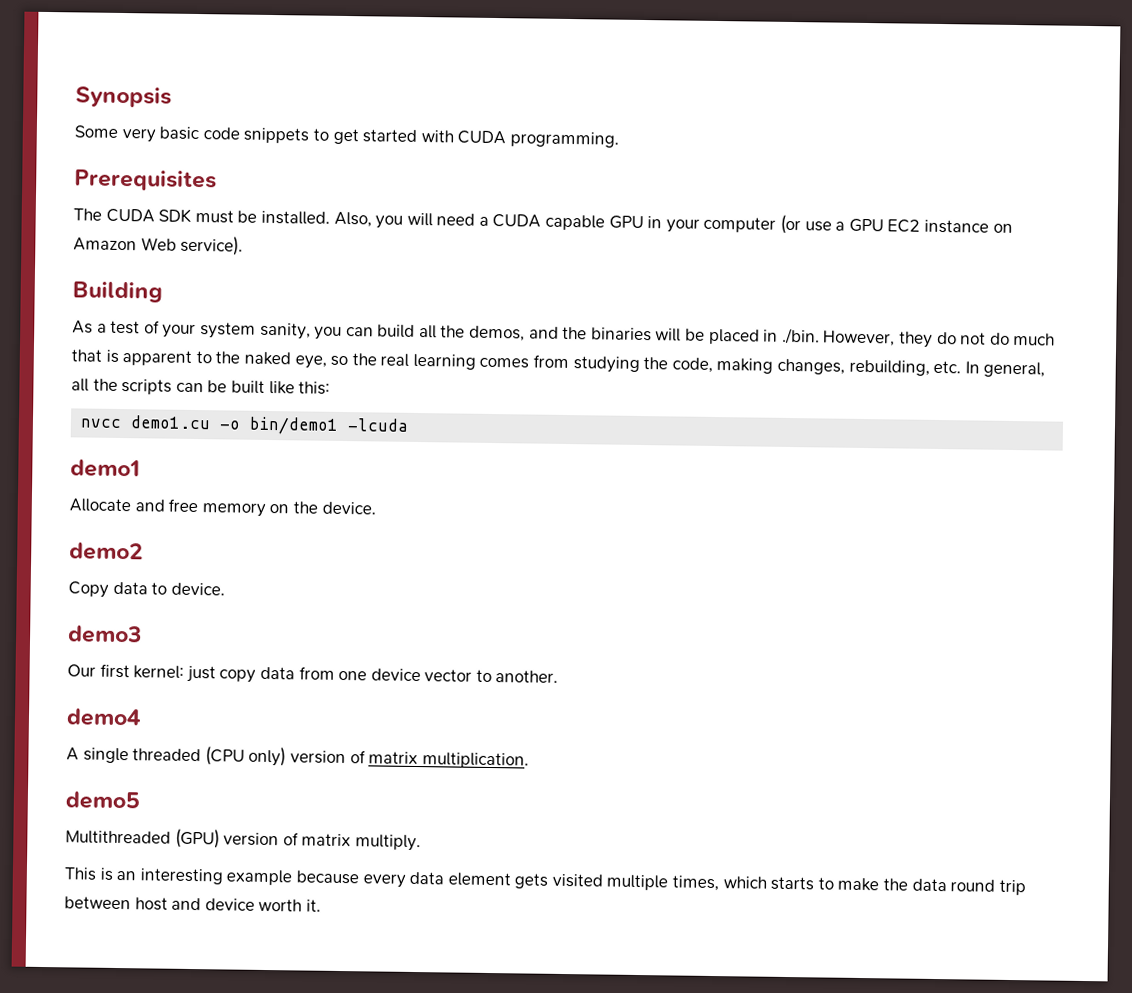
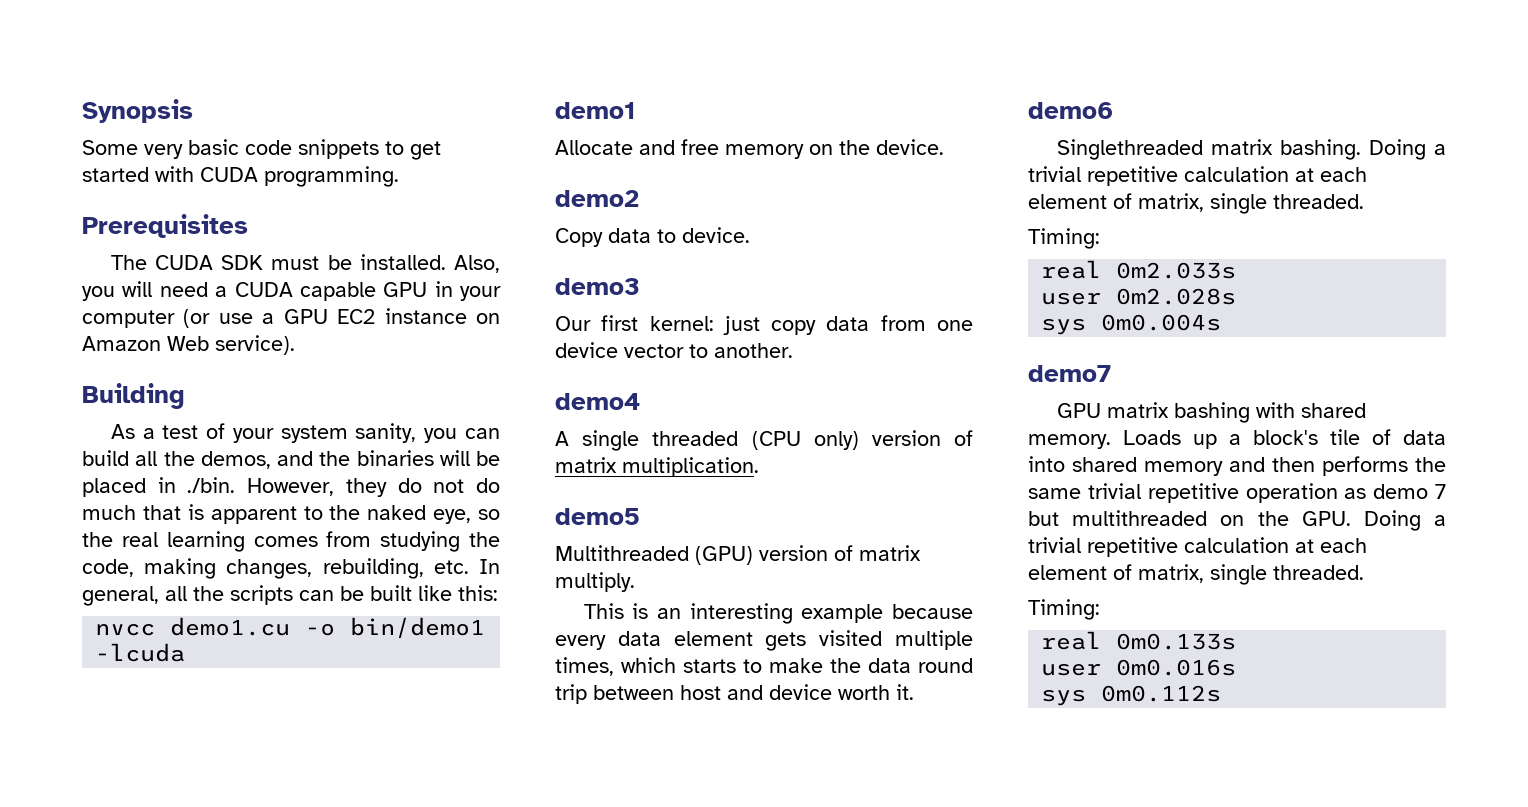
+ demo6
+ Singlethreaded matrix bashing. Doing a trivial repetitive calculation at each element of matrix, single threaded.
+ Timing:
+ real 0m2.033s
+ user 0m2.028s
+ sys 0m0.004s
+ demo7
+ GPU matrix bashing with shared memory. Loads up a block's tile of data into shared memory and then performs the same trivial repetitive operation as demo 7 but multithreaded on the GPU. Doing a trivial repetitive calculation at each element of matrix, single threaded.
+ Timing:
+ real 0m0.133s
+ user 0m0.016s
+ sys 0m0.112s

